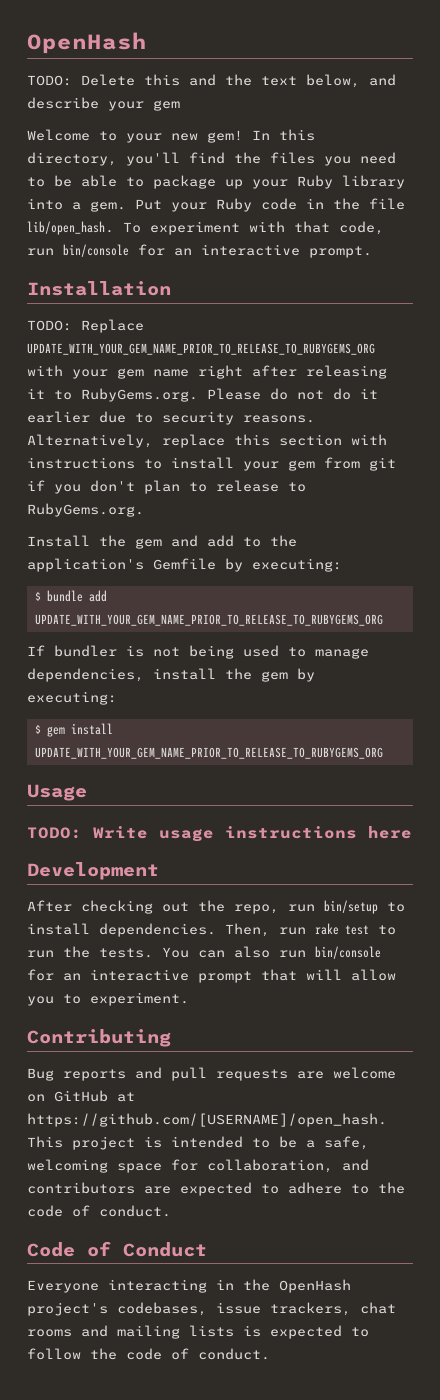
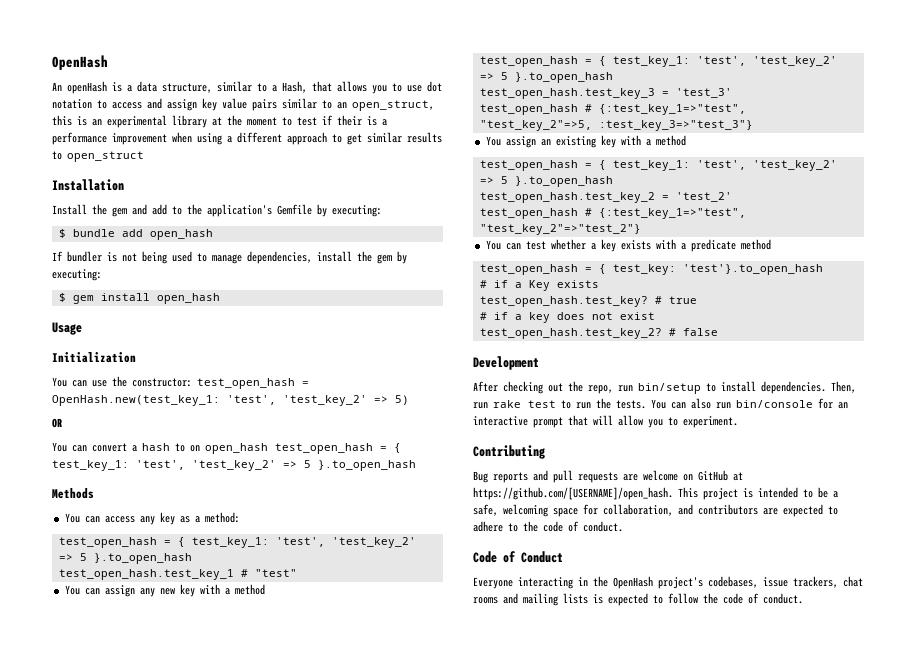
- TODO: Delete this and the text below, and describe your gem
- Welcome to your new gem! In this directory, you'll find the files you need to be able to package up your Ruby library into a gem. Put your Ruby code in the file lib/open_hash. To experiment with that code, run bin/console for an interactive prompt.
+ An openHash is a data structure, similar to a Hash, that allows you to use dot notation to access and assign key value pairs similar to an open_struct, this is an experimental library at the moment to test if their is a performance improvement when using a different approach to get similar results to open_struct
  Installation
- TODO: Replace UPDATE_WITH_YOUR_GEM_NAME_PRIOR_TO_RELEASE_TO_RUBYGEMS_ORG with your gem name right after releasing it to RubyGems.org. Please do not do it earlier due to security reasons. Alternatively, replace this section with instructions to install your gem from git if you don't plan to release to RubyGems.org.
- $ bundle add UPDATE_WITH_YOUR_GEM_NAME_PRIOR_TO_RELEASE_TO_RUBYGEMS_ORG
+ $ bundle add open_hash
- $ gem install UPDATE_WITH_YOUR_GEM_NAME_PRIOR_TO_RELEASE_TO_RUBYGEMS_ORG
+ $ gem install open_hash
- TODO: Write usage instructions here
+ Initialization
+ You can use the constructor: test_open_hash = OpenHash.new(test_key_1: 'test', 'test_key_2' => 5)
+ OR
+ You can convert a hash to on open_hash test_open_hash = { test_key_1: 'test', 'test_key_2' => 5 }.to_open_hash
+ Methods
+ You can access any key as a method:
+ test_open_hash = { test_key_1: 'test', 'test_key_2' => 5 }.to_open_hash
+ test_open_hash.test_key_1 # "test"
+ You can assign any new key with a method
+ test_open_hash = { test_key_1: 'test', 'test_key_2' => 5 }.to_open_hash
+ test_open_hash.test_key_3 = 'test_3'
+ test_open_hash # {:test_key_1=>"test", "test_key_2"=>5, :test_key_3=>"test_3"}
+ You assign an existing key with a method
+ test_open_hash = { test_key_1: 'test', 'test_key_2' => 5 }.to_open_hash
+ test_open_hash.test_key_2 = 'test_2'
+ test_open_hash # {:test_key_1=>"test", "test_key_2"=>"test_2"}
+ You can test whether a key exists with a predicate method
+ test_open_hash = { test_key: 'test'}.to_open_hash
+ # if a Key exists
+ test_open_hash.test_key? # true
+ # if a key does not exist
+ test_open_hash.test_key_2? # false

